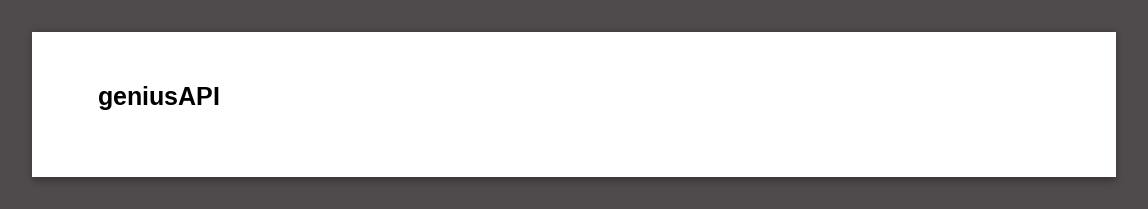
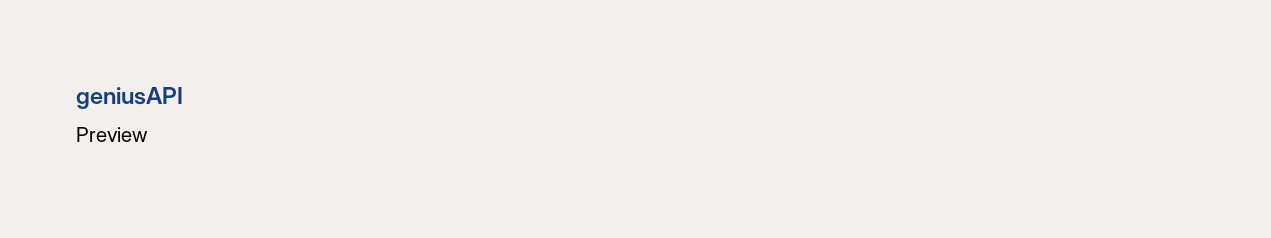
+ Preview

